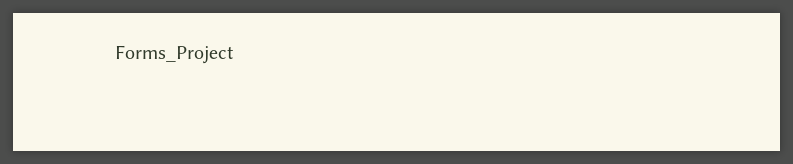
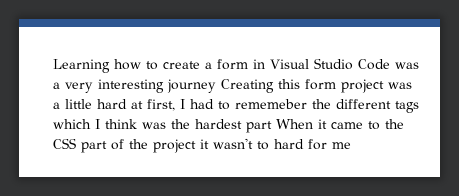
- Forms_Project
+ Learning how to create a form in Visual Studio Code was a very interesting journey Creating this form project was a little hard at first, I had to rememeber the different tags which I think was the hardest part When it came to the CSS part of the project it wasn't to hard for me

